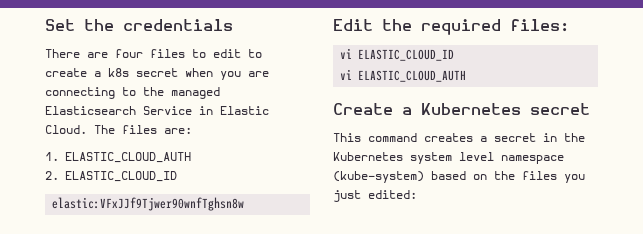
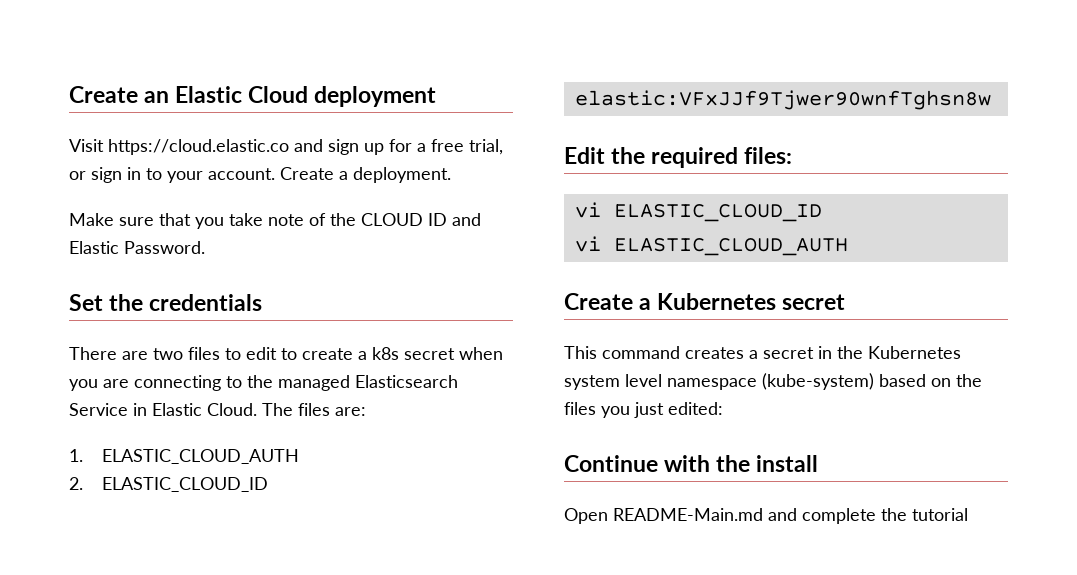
+ Create an Elastic Cloud deployment
+ Visit https://cloud.elastic.co and sign up for a free trial, or sign in to your account. Create a deployment.
+ Make sure that you take note of the CLOUD ID and Elastic Password.
- There are four files to edit to create a k8s secret when you are connecting to the managed Elasticsearch Service in Elastic Cloud.
+ There are two files to edit to create a k8s secret when you are connecting to the managed Elasticsearch Service in Elastic Cloud.
+ Continue with the install
+ Open README-Main.md and complete the tutorial

